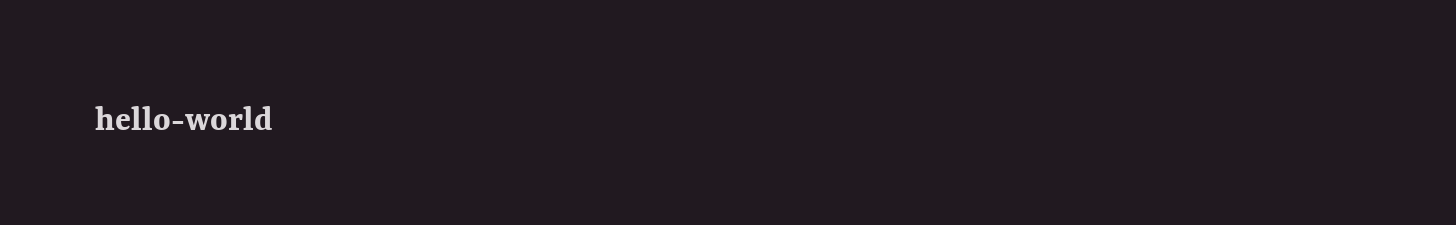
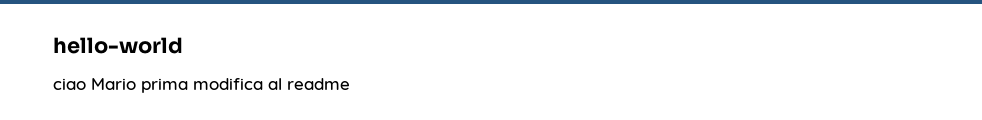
+ ciao Mario prima modifica al readme

